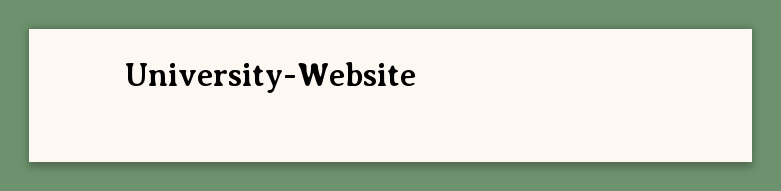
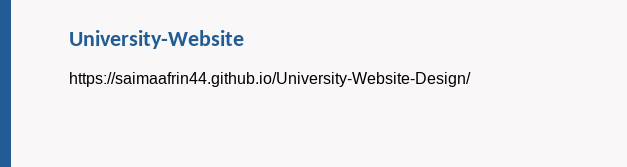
+ https://saimaafrin44.github.io/University-Website-Design/

